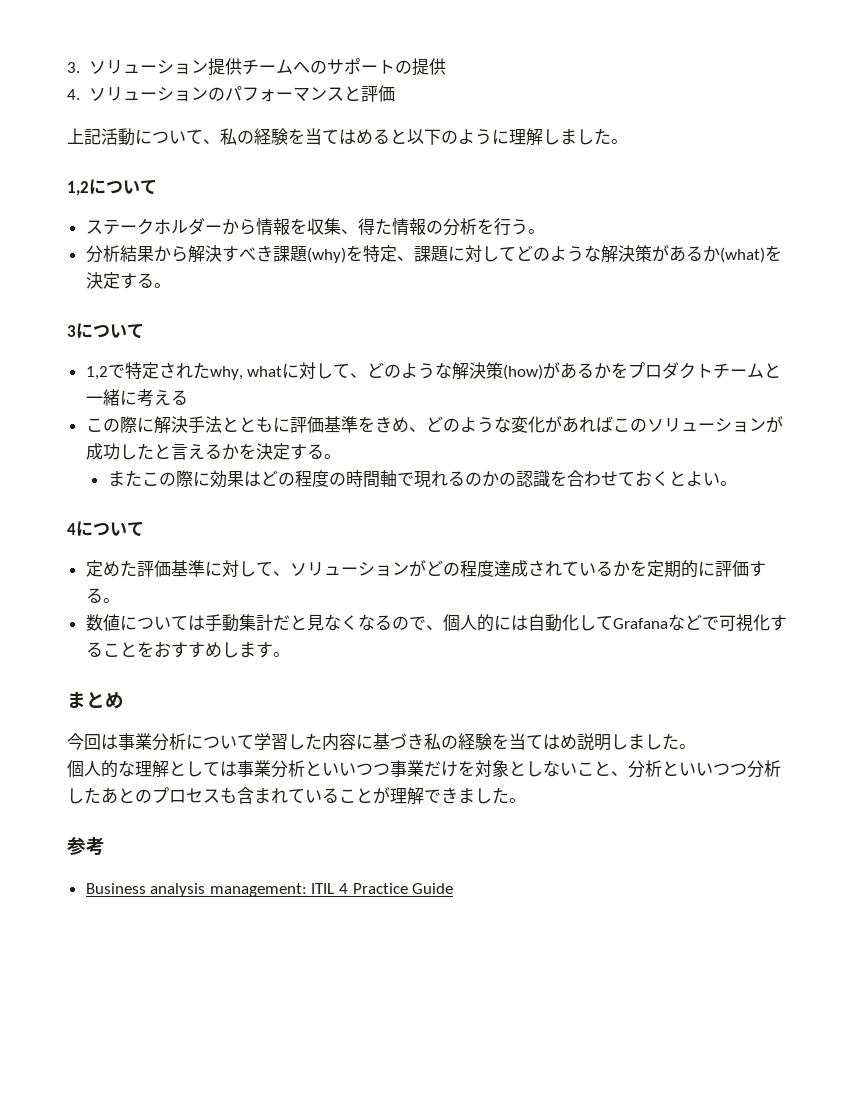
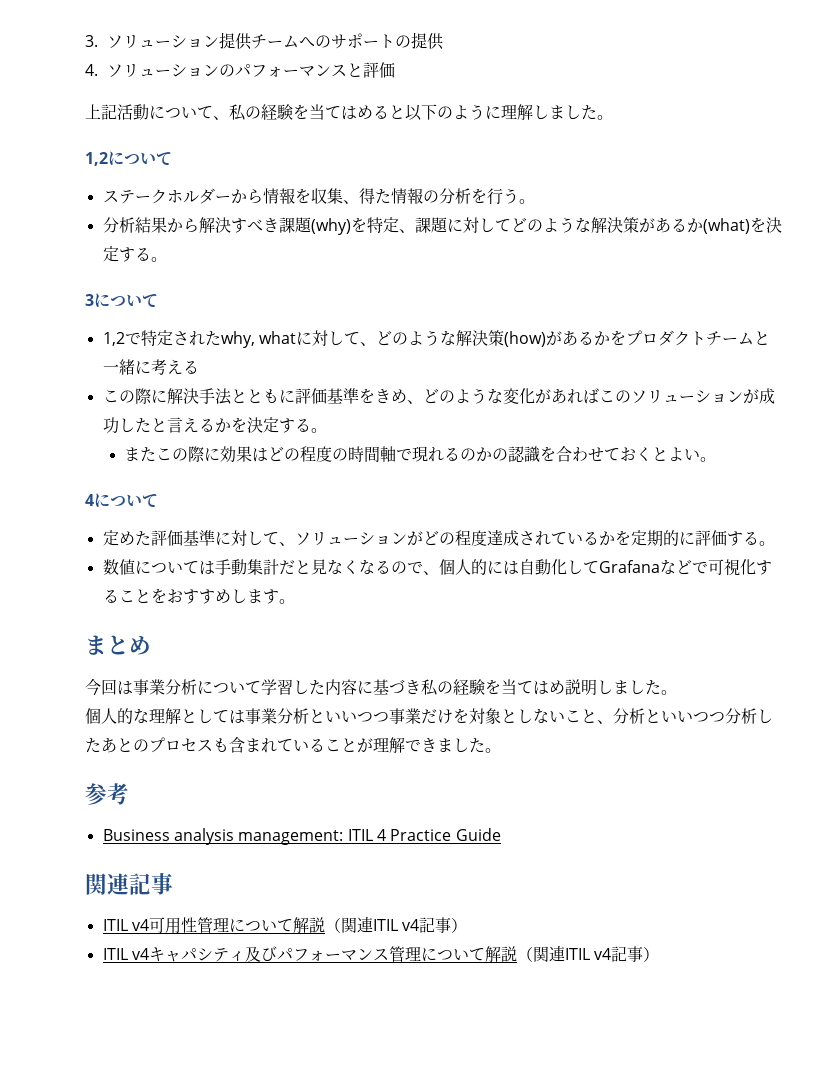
+ 関連記事
+ ITIL v4可用性管理について解説（関連ITIL v4記事）
+ ITIL v4キャパシティ及びパフォーマンス管理について解説（関連ITIL v4記事）

